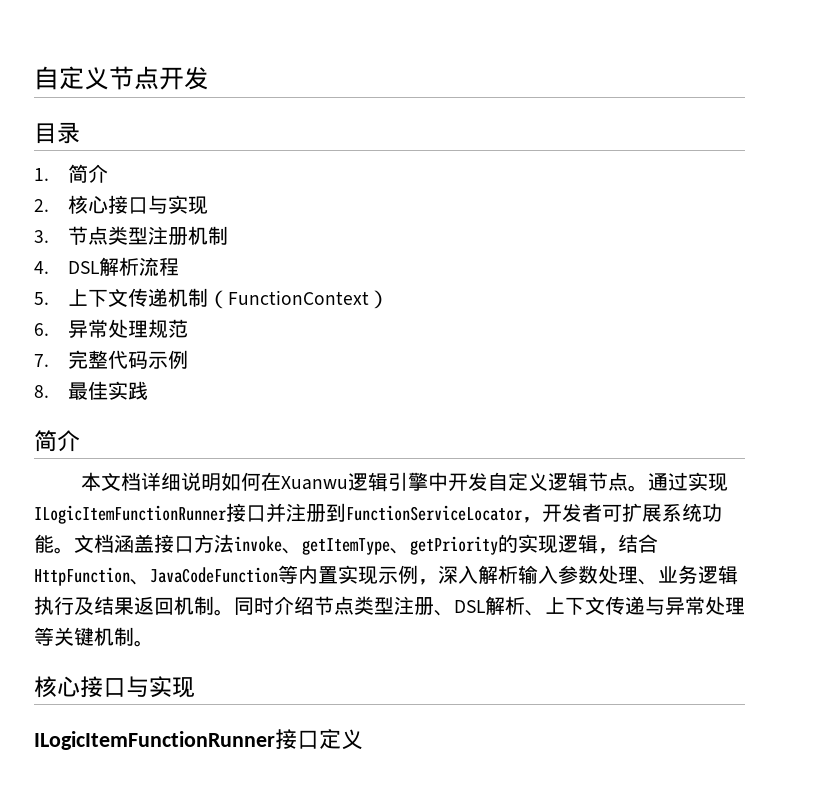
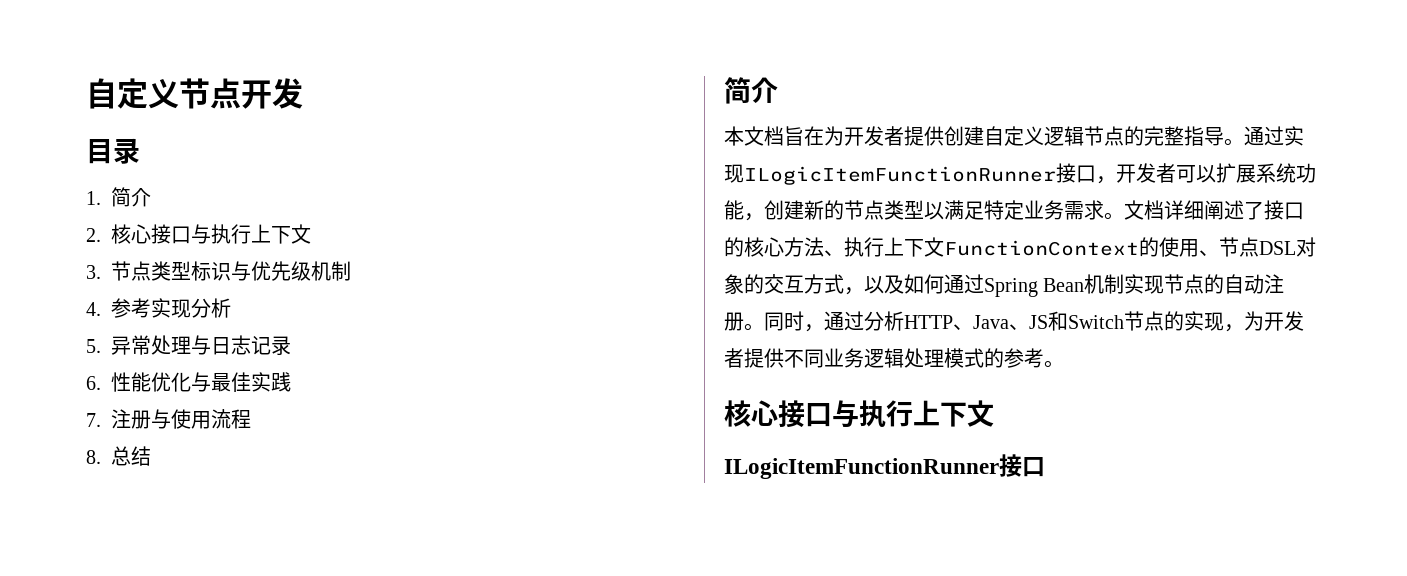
- 2.核心接口与实现
+ 2.核心接口与执行上下文
- 3.节点类型注册机制
+ 3.节点类型标识与优先级机制
- 4. DSL解析流程
- 5.上下文传递机制（FunctionContext）
- 6.异常处理规范
- 7.完整代码示例
- 8.最佳实践
+ 4.参考实现分析
+ 5.异常处理与日志记录
+ 6.性能优化与最佳实践
+ 7.注册与使用流程
+ 8.总结
  简介
- 本文档详细说明如何在Xuanwu逻辑引擎中开发自定义逻辑节点。
+ 本文档旨在为开发者提供创建自定义逻辑节点的完整指导。
- 通过实现ILogicItemFunctionRunner接口并注册到FunctionServiceLocator，开发者可扩展系统功能。文档涵盖接口方法invoke、getItemType、getPriority的实现逻辑，结合HttpFunction、JavaCodeFunction等内置实现示例，深入解析输入参数处理、业务逻辑执行及结果返回机制。同时介绍节点类型注册、DSL解析、上下文传递与异常处理等关键机制。
- 核心接口与实现
- ILogicItemFunctionRunner接口定义
+ 通过实现ILogicItemFunctionRunner接口，开发者可以扩展系统功能，创建新的节点类型以满足特定业务需求。文档详细阐述了接口的核心方法、执行上下文FunctionContext的使用、节点DSL对象的交互方式，以及如何通过Spring Bean机制实现节点的自动注册。同时，通过分析HTTP、Java、JS和Switch节点的实现，为开发者提供不同业务逻辑处理模式的参考。
+ 核心接口与执行上下文
+ ILogicItemFunctionRunner接口

